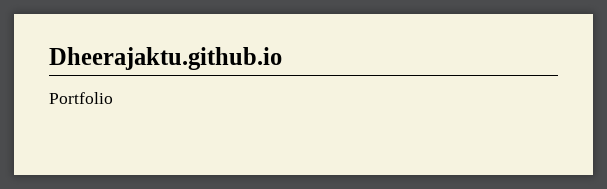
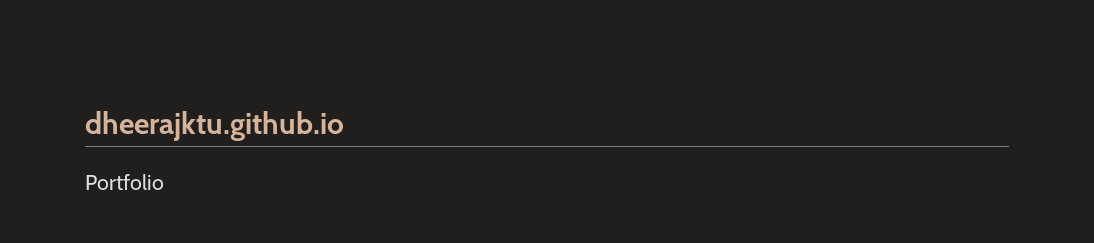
- Dheerajaktu.github.io
+ dheerajktu.github.io

